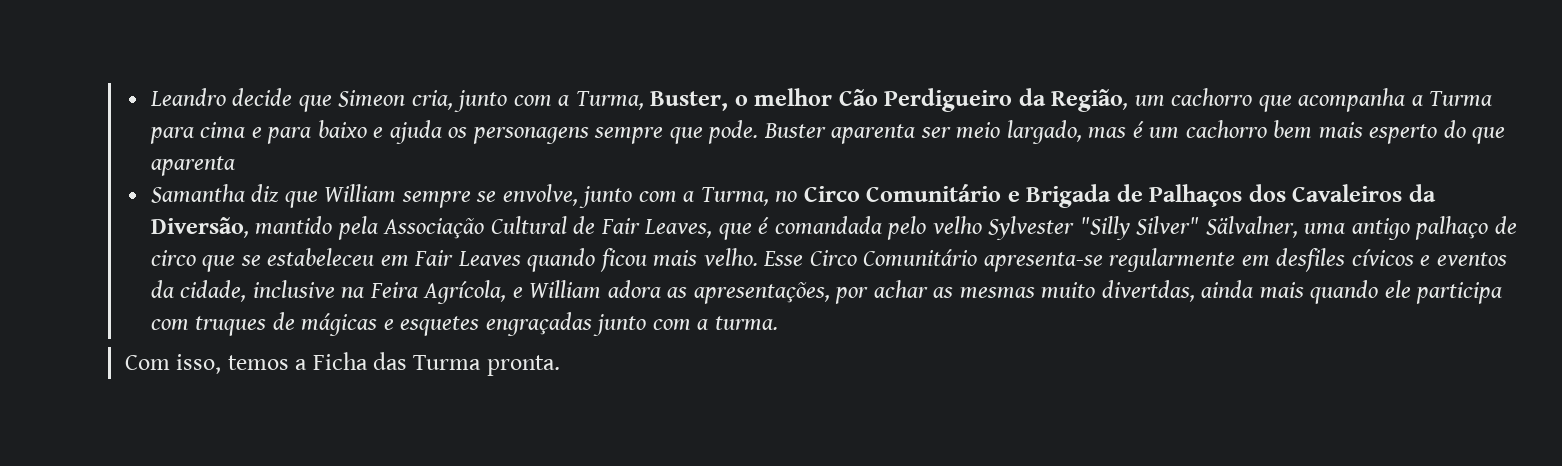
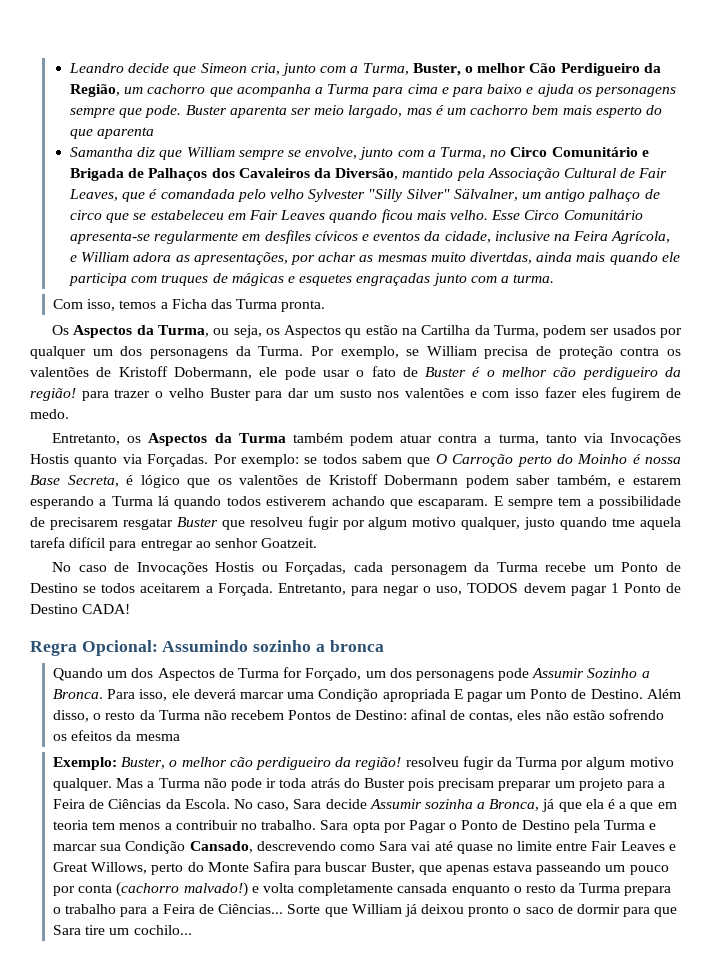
- Samantha diz que William sempre se envolve, junto com a Turma, no Circo Comunitário e Brigada de Palhaços dos Cavaleiros da Diversão, mantido pela Associação Cultural de Fair Leaves, que é comandada pelo velho Sylvester "Silly Silver" Sälvalner, uma antigo palhaço de circo que se estabeleceu em Fair Leaves quando ficou mais velho.
+ Samantha diz que William sempre se envolve, junto com a Turma, no Circo Comunitário e Brigada de Palhaços dos Cavaleiros da Diversão, mantido pela Associação Cultural de Fair Leaves, que é comandada pelo velho Sylvester "Silly Silver" Sälvalner, um antigo palhaço de circo que se estabeleceu em Fair Leaves quando ficou mais velho.
+ Os Aspectos da Turma, ou seja, os Aspectos qu estão na Cartilha da Turma, podem ser usados por qualquer um dos personagens da Turma. Por exemplo, se William precisa de proteção contra os valentões de Kristoff Dobermann, ele pode usar o fato de Buster é o melhor cão perdigueiro da região! para trazer o velho Buster para dar um susto nos valentões e com isso fazer eles fugirem de medo.
+ Entretanto, os Aspectos da Turma também podem atuar contra a turma, tanto via Invocações Hostis quanto via Forçadas. Por exemplo: se todos sabem que O Carroção perto do Moinho é nossa Base Secreta, é lógico que os valentões de Kristoff Dobermann podem saber também, e estarem esperando a Turma lá quando todos estiverem achando que escaparam. E sempre tem a possibilidade de precisarem resgatar Buster que resolveu fugir por algum motivo qualquer, justo quando tme aquela tarefa difícil para entregar ao senhor Goatzeit.
+ No caso de Invocações Hostis ou Forçadas, cada personagem da Turma recebe um Ponto de Destino se todos aceitarem a Forçada. Entretanto, para negar o uso, TODOS devem pagar 1 Ponto de Destino CADA!
+ Regra Opcional: Assumindo sozinho a bronca
+ Quando um dos Aspectos de Turma for Forçado, um dos personagens pode Assumir Sozinho a Bronca. Para isso, ele deverá marcar uma Condição apropriada E pagar um Ponto de Destino. Além disso, o resto da Turma não recebem Pontos de Destino: afinal de contas, eles não estão sofrendo os efeitos da mesma
+ Exemplo: Buster, o melhor cão perdigueiro da região! resolveu fugir da Turma por algum motivo qualquer. Mas a Turma não pode ir toda atrás do Buster pois precisam preparar um projeto para a Feira de Ciências da Escola. No caso, Sara decide Assumir sozinha a Bronca, já que ela é a que em teoria tem menos a contribuir no trabalho. Sara opta por Pagar o Ponto de Destino pela Turma e marcar sua Condição Cansado, descrevendo como Sara vai até quase no limite entre Fair Leaves e Great Willows, perto do Monte Safira para buscar Buster, que apenas estava passeando um pouco por conta (cachorro malvado!) e volta completamente cansada enquanto o resto da Turma prepara o trabalho para a Feira de Ciências... Sorte que William já deixou pronto o saco de dormir para que Sara tire um cochilo...

